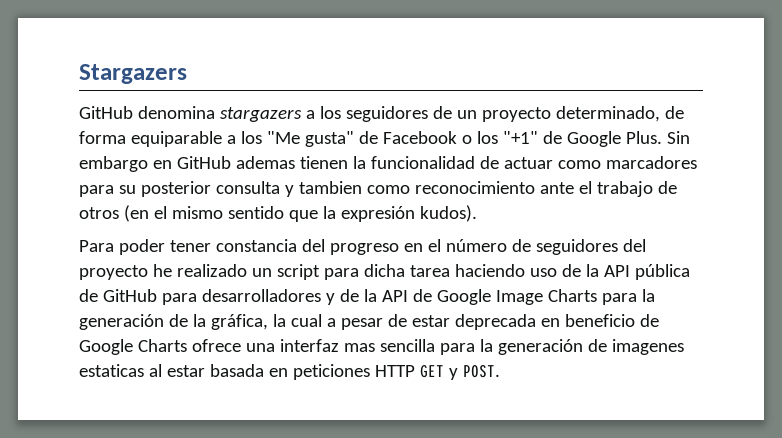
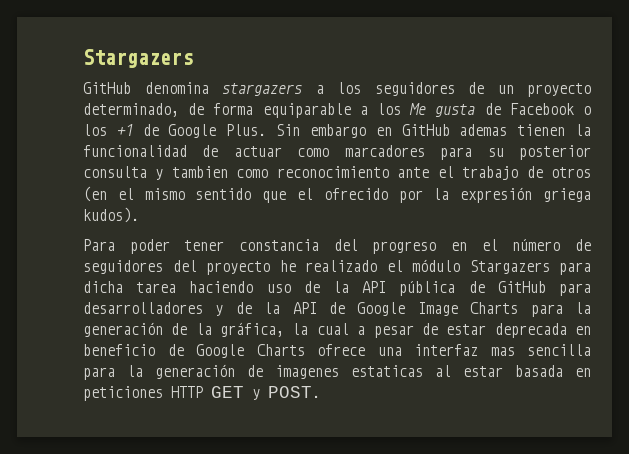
- GitHub denomina stargazers a los seguidores de un proyecto determinado, de forma equiparable a los "Me gusta" de Facebook o los "+1" de Google Plus.
+ GitHub denomina stargazers a los seguidores de un proyecto determinado, de forma equiparable a los Me gusta de Facebook o los +1 de Google Plus.
- Sin embargo en GitHub ademas tienen la funcionalidad de actuar como marcadores para su posterior consulta y tambien como reconocimiento ante el trabajo de otros (en el mismo sentido que la expresión kudos).
+ Sin embargo en GitHub ademas tienen la funcionalidad de actuar como marcadores para su posterior consulta y tambien como reconocimiento ante el trabajo de otros (en el mismo sentido que el ofrecido por la expresión griega kudos).
- Para poder tener constancia del progreso en el número de seguidores del proyecto he realizado un script para dicha tarea haciendo uso de la API pública de GitHub para desarrolladores y de la API de Google Image Charts para la generación de la gráfica, la cual a pesar de estar deprecada en beneficio de Google Charts ofrece una interfaz mas sencilla para la generación de imagenes estaticas al estar basada en peticiones HTTP GET y POST.
+ Para poder tener constancia del progreso en el número de seguidores del proyecto he realizado el módulo Stargazers para dicha tarea haciendo uso de la API pública de GitHub para desarrolladores y de la API de Google Image Charts para la generación de la gráfica, la cual a pesar de estar deprecada en beneficio de Google Charts ofrece una interfaz mas sencilla para la generación de imagenes estaticas al estar basada en peticiones HTTP GET y POST.

